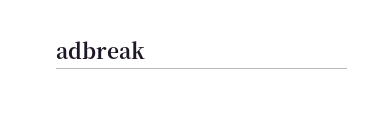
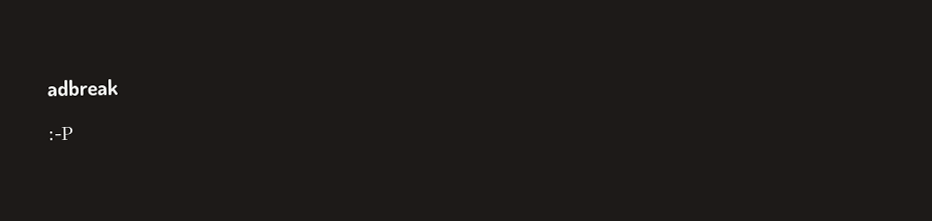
+ :-P

